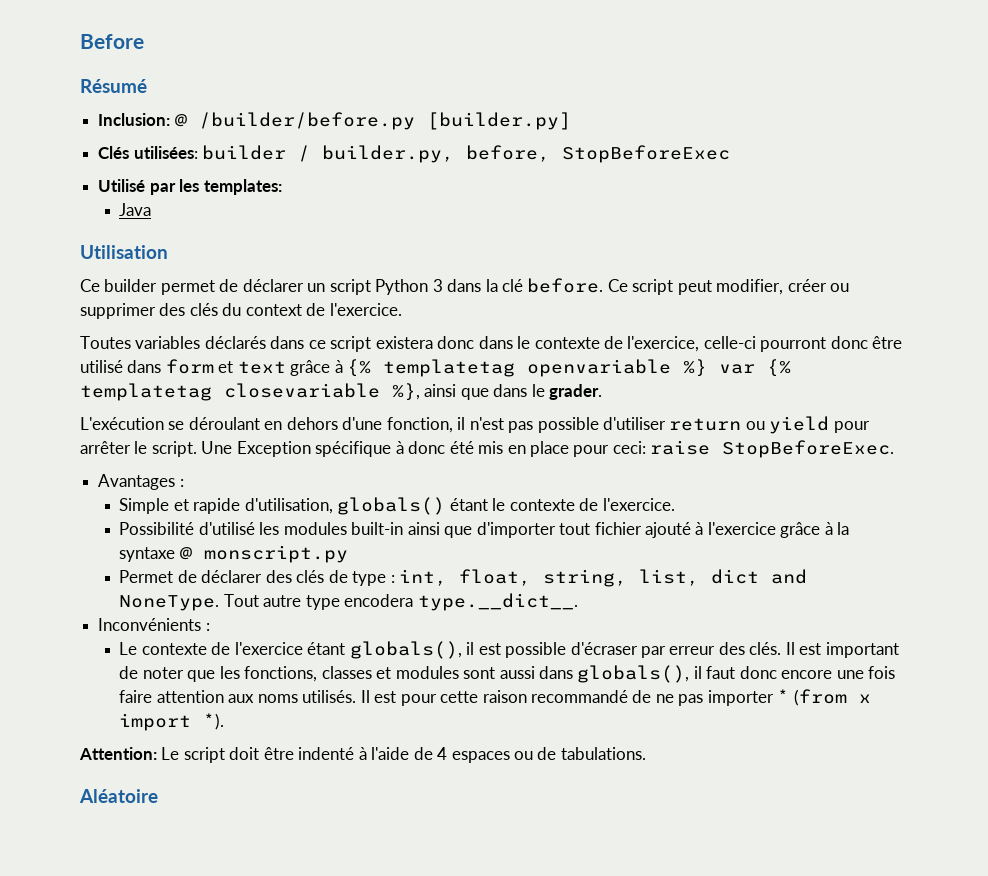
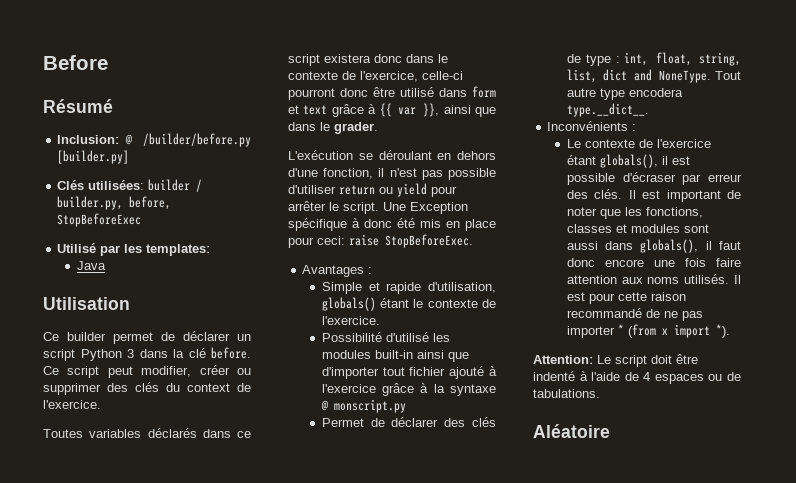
- Toutes variables déclarés dans ce script existera donc dans le contexte de l'exercice, celle-ci pourront donc être utilisé dans form et text grâce à {% templatetag openvariable %} var {% templatetag closevariable %}, ainsi que dans le grader.
+ Toutes variables déclarés dans ce script existera donc dans le contexte de l'exercice, celle-ci pourront donc être utilisé dans form et text grâce à {{ var }}, ainsi que dans le grader.

